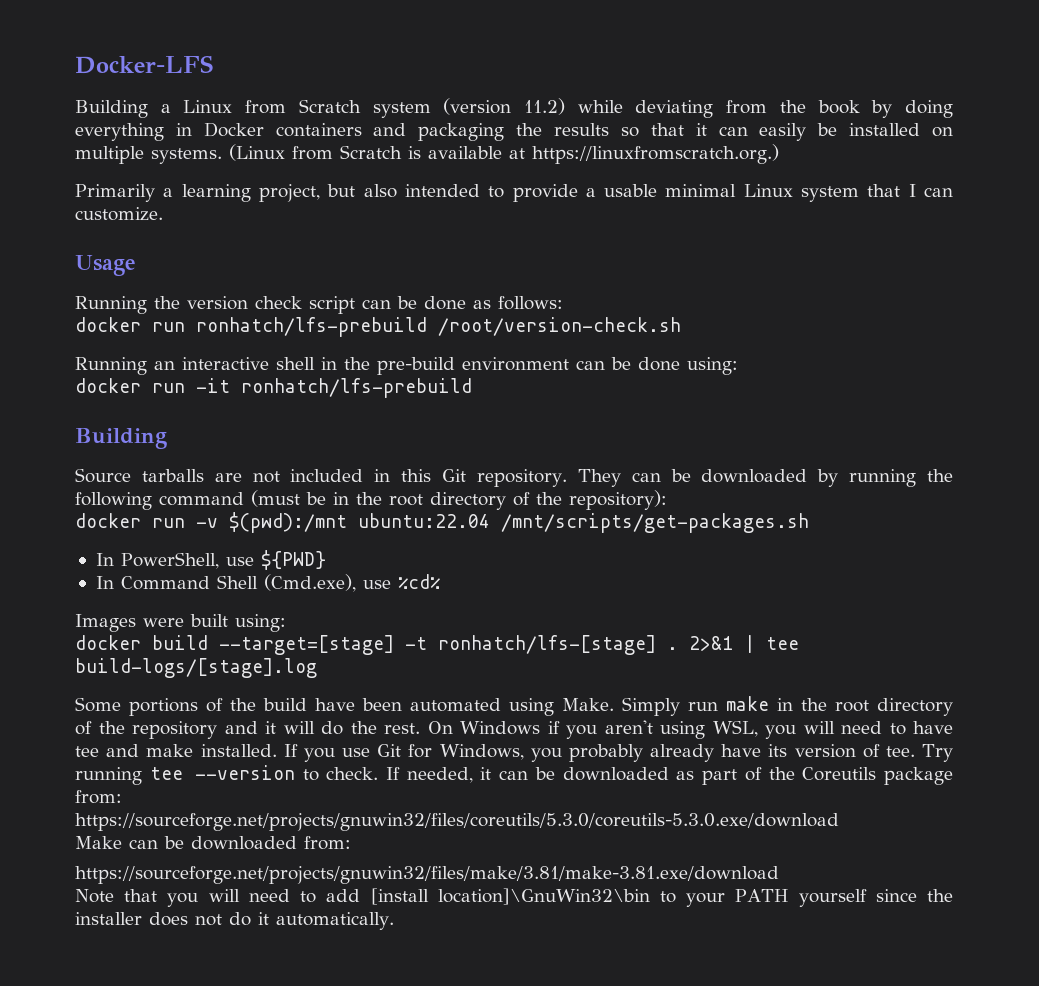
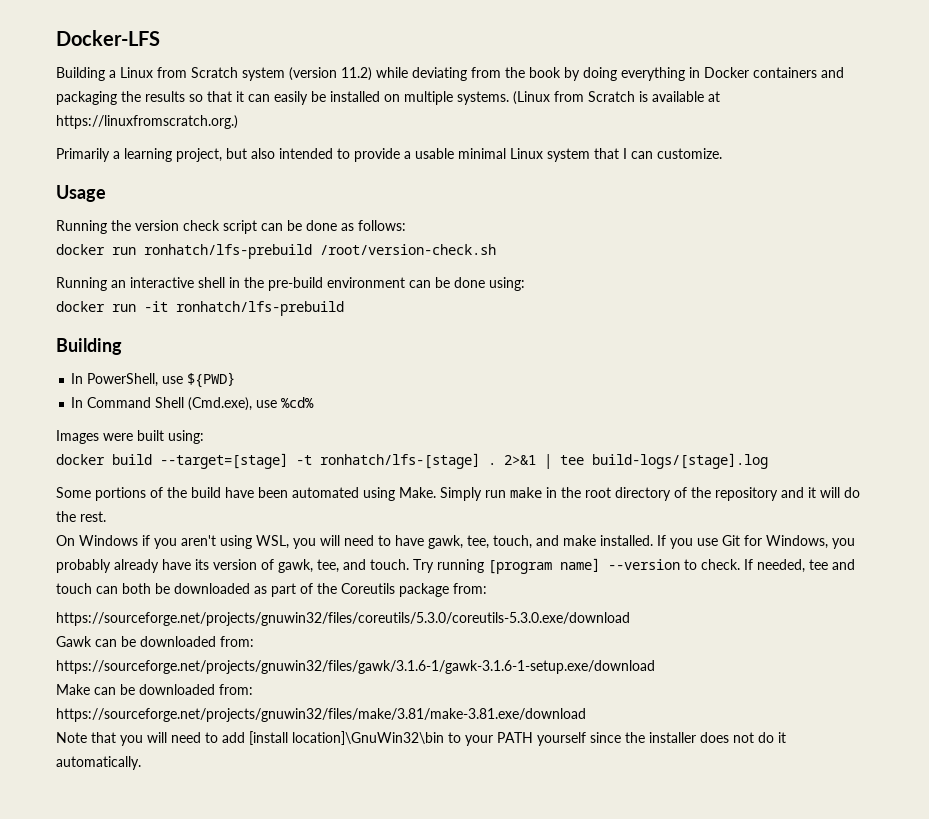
- Source tarballs are not included in this Git repository. They can be downloaded by running the following command (must be in the root directory of the repository):
- docker run -v $(pwd):/mnt ubuntu:22.04 /mnt/scripts/get-packages.sh
- Simply run make in the root directory of the repository and it will do the rest. On Windows if you aren't using WSL, you will need to have tee and make installed.
+ Simply run make in the root directory of the repository and it will do the rest.
+ On Windows if you aren't using WSL, you will need to have gawk, tee, touch, and make installed.
- If you use Git for Windows, you probably already have its version of tee. Try running tee --version to check.
+ If you use Git for Windows, you probably already have its version of gawk, tee, and touch. Try running [program name] --version to check.
- If needed, it can be downloaded as part of the Coreutils package from:
+ If needed, tee and touch can both be downloaded as part of the Coreutils package from:
+ Gawk can be downloaded from:
+ https://sourceforge.net/projects/gnuwin32/files/gawk/3.1.6-1/gawk-3.1.6-1-setup.exe/download

